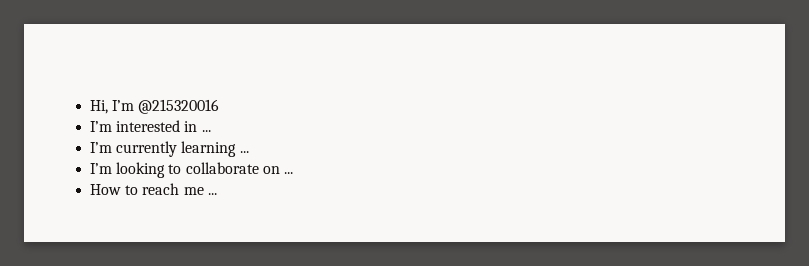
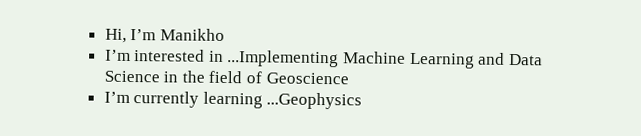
- Hi, I’m @215320016
+ Hi, I’m Manikho
- I’m interested in ...
- I’m currently learning ...
- I’m looking to collaborate on ...
- How to reach me ...
+ I’m interested in ...Implementing Machine Learning and Data Science in the field of Geoscience
+ I’m currently learning ...Geophysics

